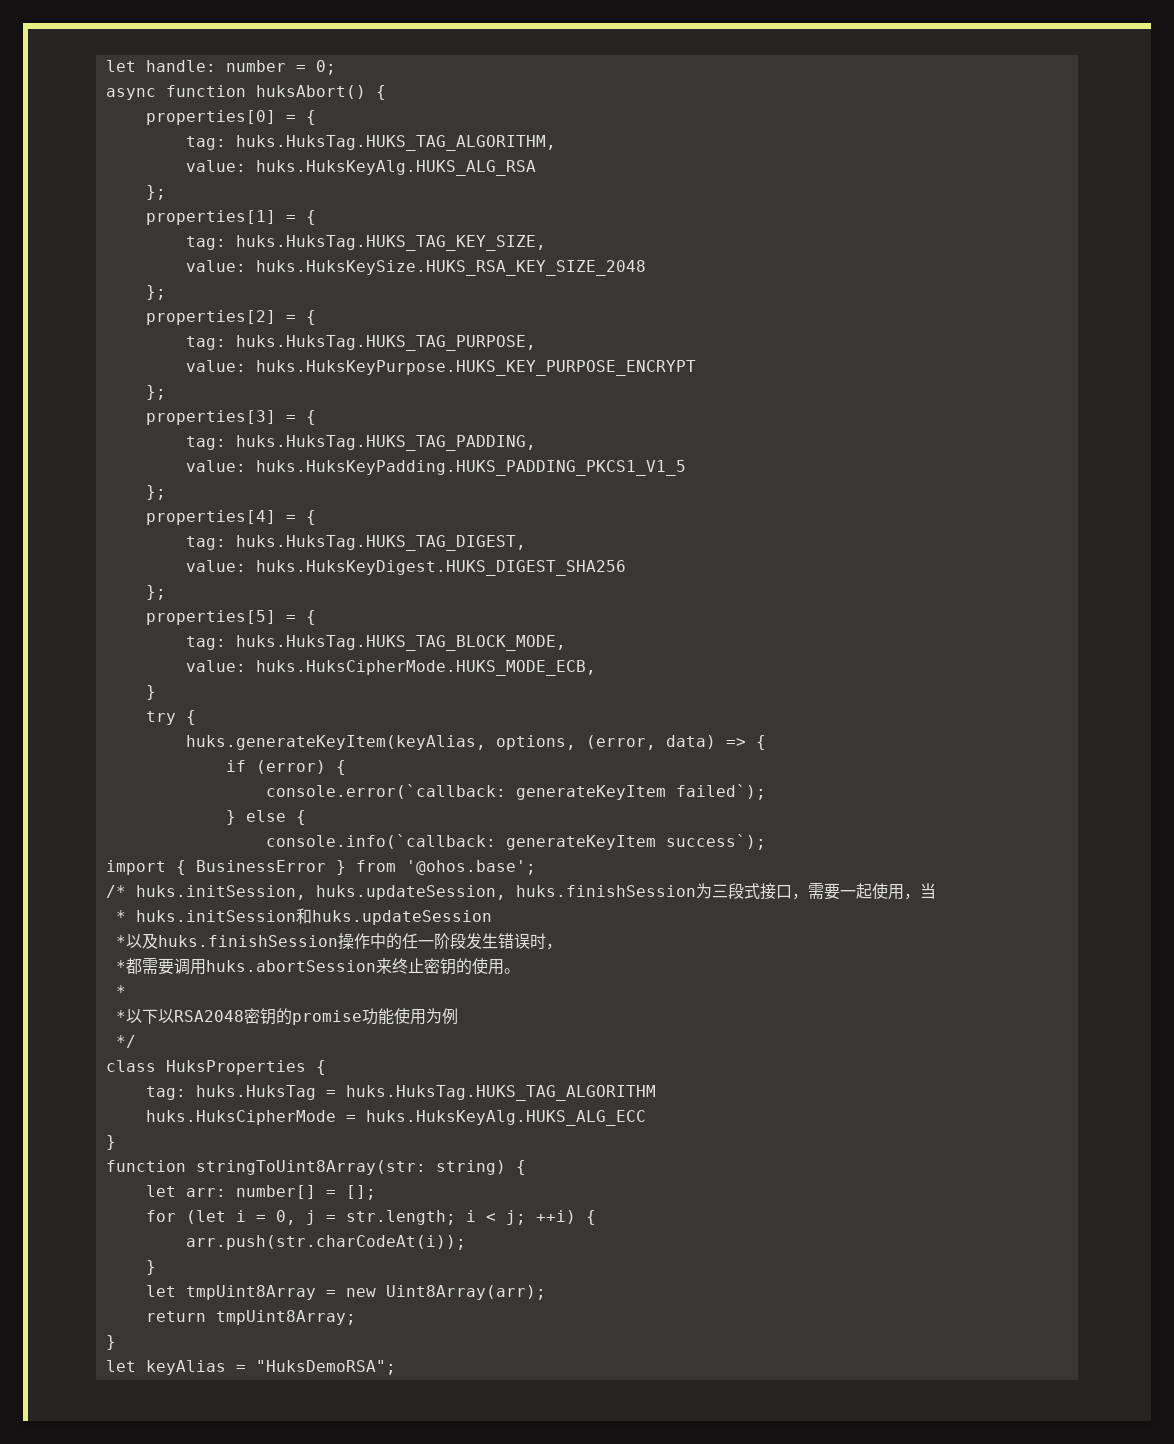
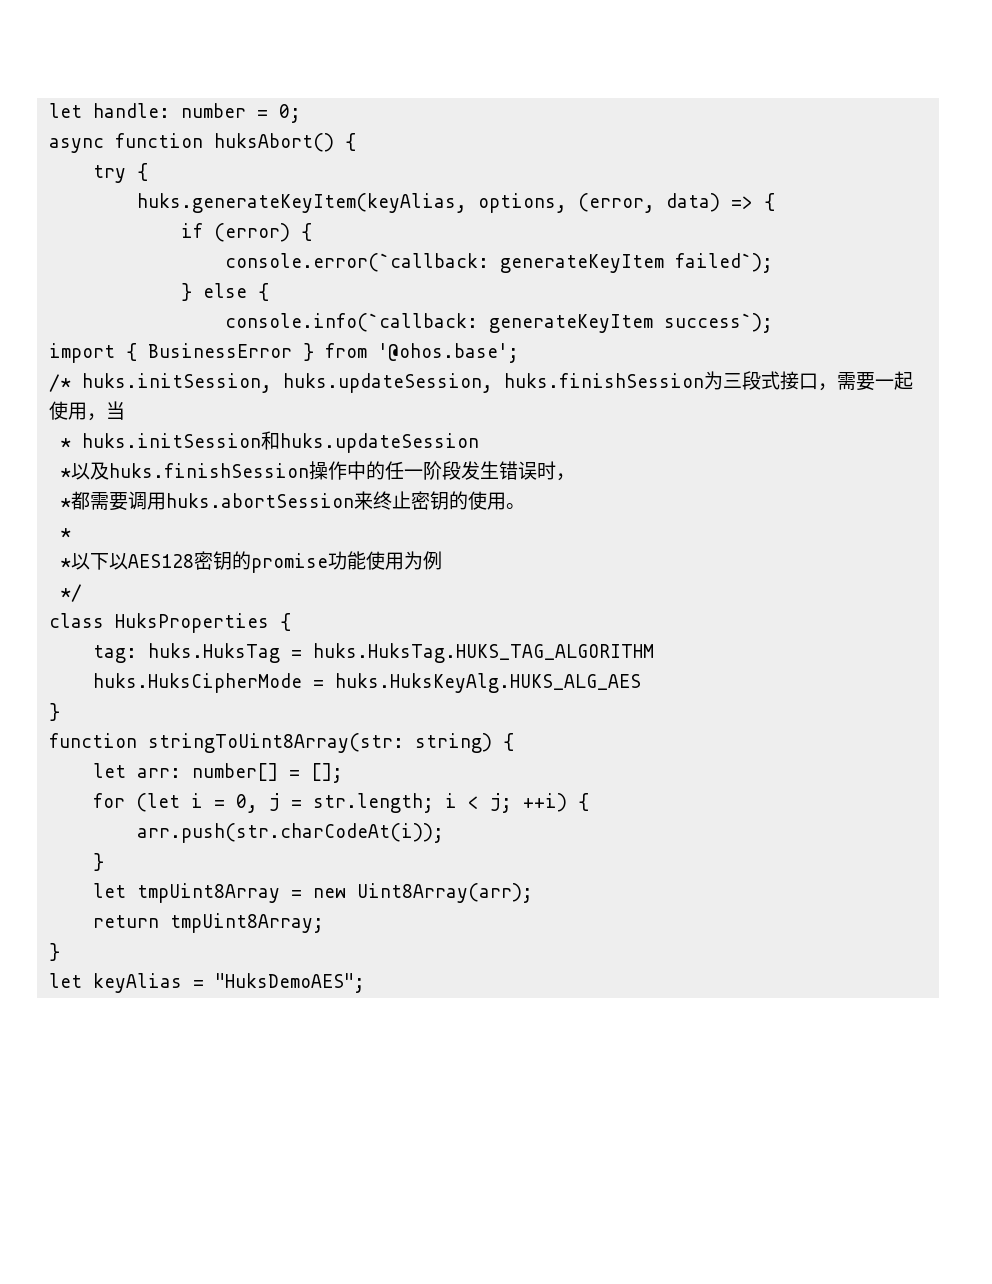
- properties[0] = {
- tag: huks.HuksTag.HUKS_TAG_ALGORITHM,
- value: huks.HuksKeyAlg.HUKS_ALG_RSA
- };
- properties[1] = {
- tag: huks.HuksTag.HUKS_TAG_KEY_SIZE,
- value: huks.HuksKeySize.HUKS_RSA_KEY_SIZE_2048
- };
- properties[2] = {
- tag: huks.HuksTag.HUKS_TAG_PURPOSE,
- value: huks.HuksKeyPurpose.HUKS_KEY_PURPOSE_ENCRYPT
- };
- properties[3] = {
- tag: huks.HuksTag.HUKS_TAG_PADDING,
- value: huks.HuksKeyPadding.HUKS_PADDING_PKCS1_V1_5
- };
- properties[4] = {
- tag: huks.HuksTag.HUKS_TAG_DIGEST,
- value: huks.HuksKeyDigest.HUKS_DIGEST_SHA256
- };
- properties[5] = {
- tag: huks.HuksTag.HUKS_TAG_BLOCK_MODE,
- value: huks.HuksCipherMode.HUKS_MODE_ECB,
- }
- *以下以RSA2048密钥的promise功能使用为例
+ *以下以AES128密钥的promise功能使用为例
- huks.HuksCipherMode = huks.HuksKeyAlg.HUKS_ALG_ECC
+ huks.HuksCipherMode = huks.HuksKeyAlg.HUKS_ALG_AES
- let keyAlias = "HuksDemoRSA";
+ let keyAlias = "HuksDemoAES";

